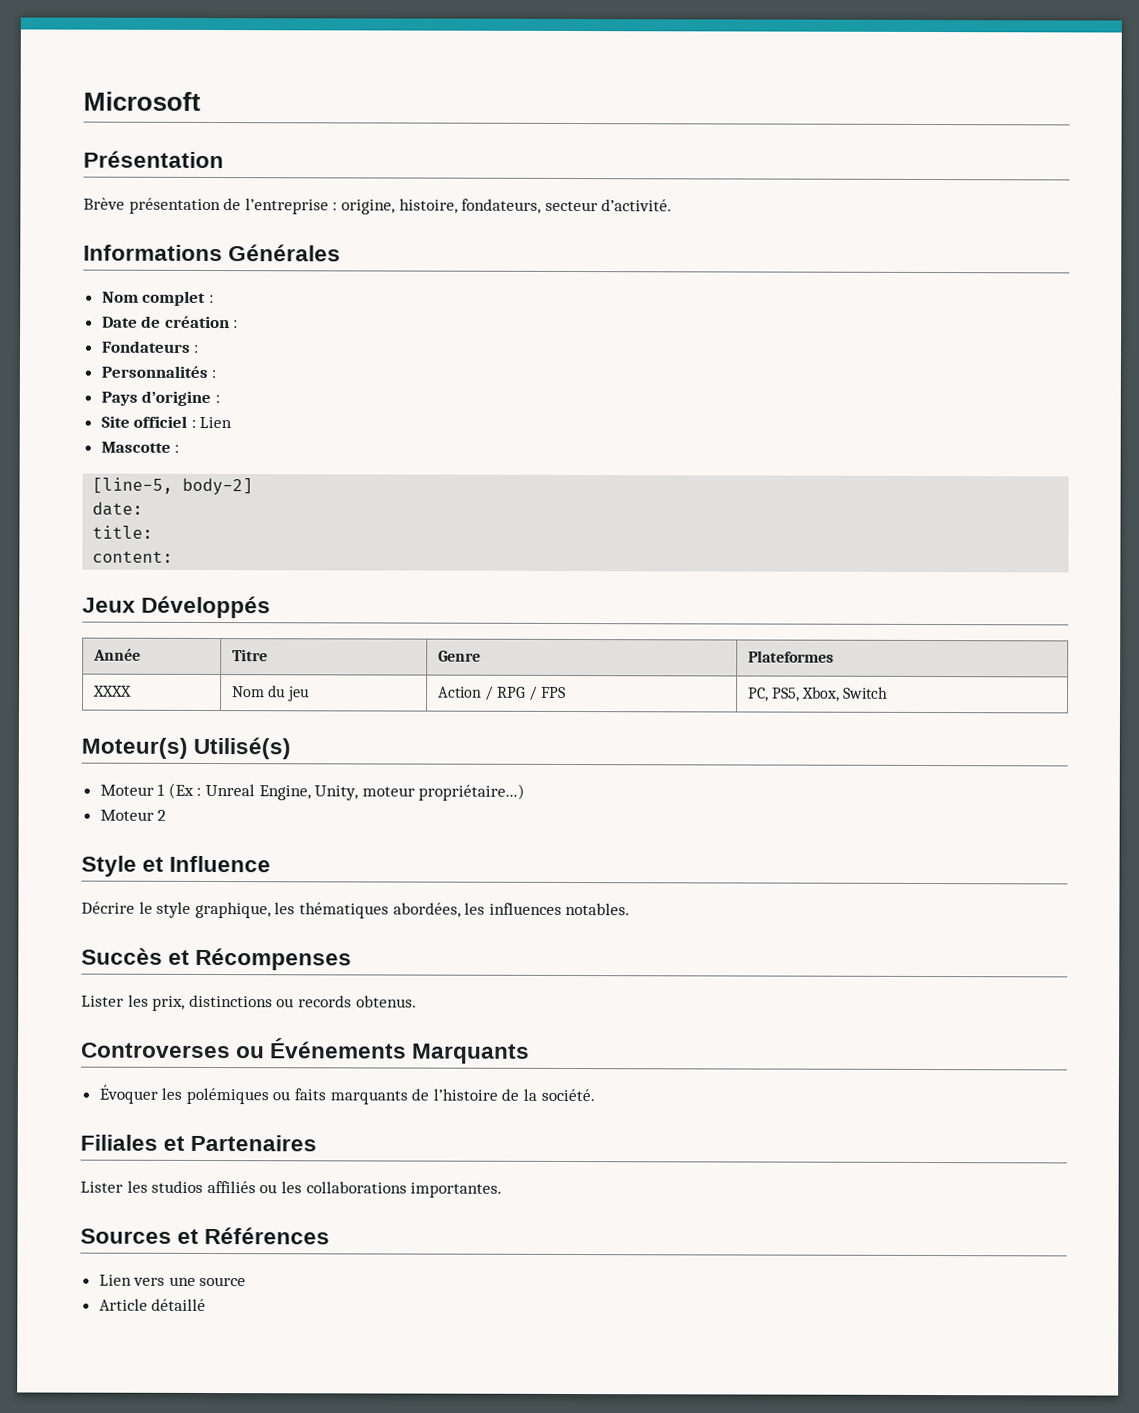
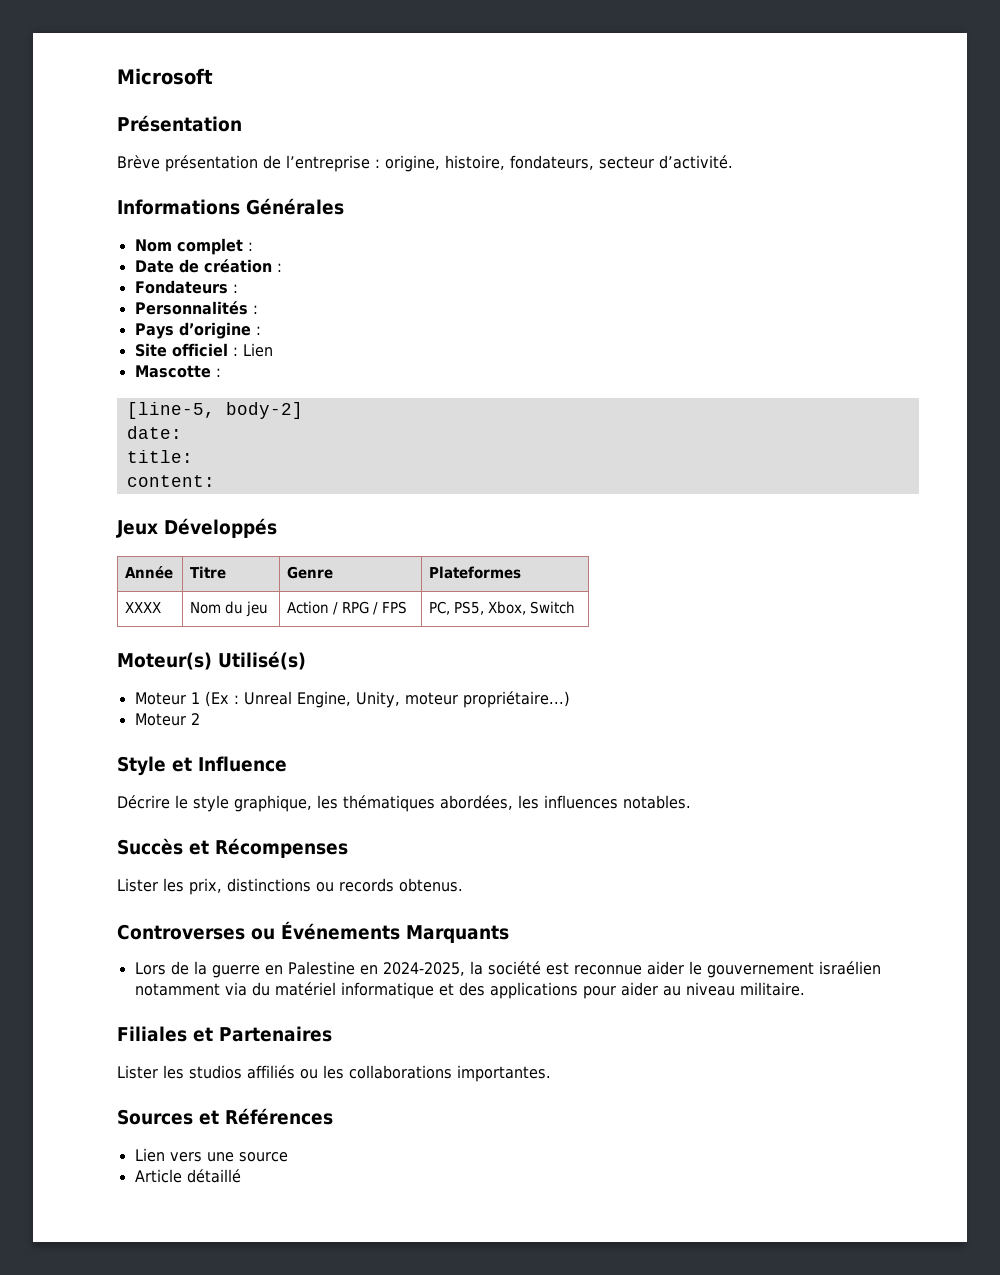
- Évoquer les polémiques ou faits marquants de l’histoire de la société.
+ Lors de la guerre en Palestine en 2024-2025, la société est reconnue aider le gouvernement israélien notamment via du matériel informatique et des applications pour aider au niveau militaire.

